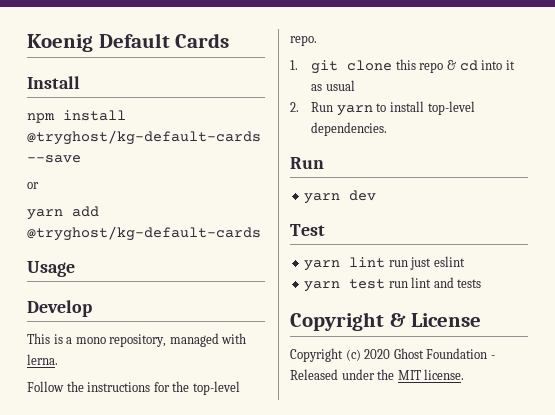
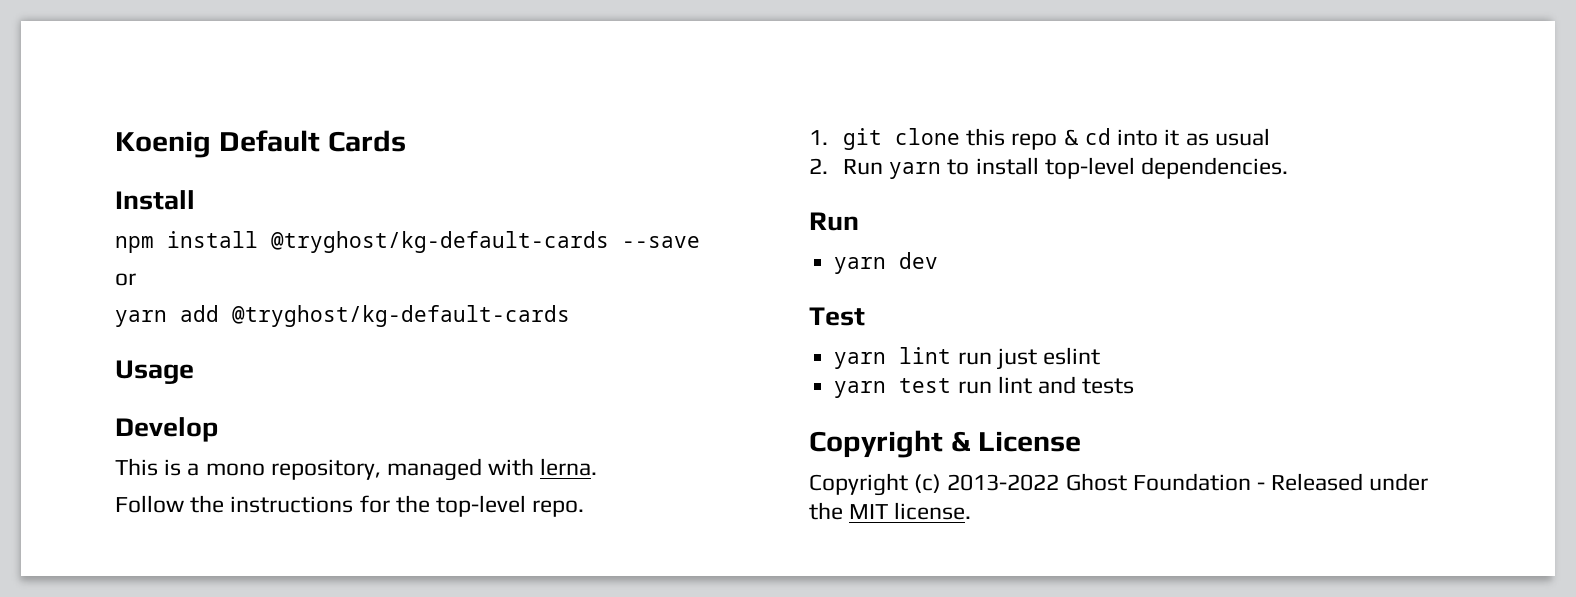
- Copyright (c) 2020 Ghost Foundation - Released under the MIT license.
+ Copyright (c) 2013-2022 Ghost Foundation - Released under the MIT license.

